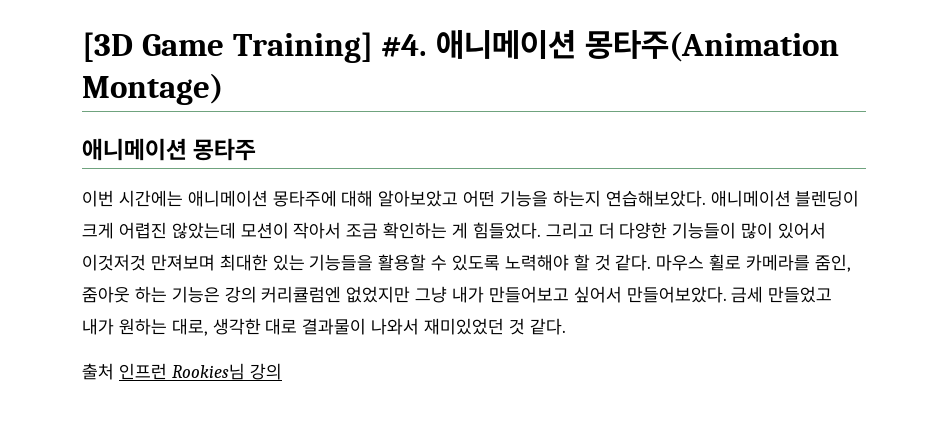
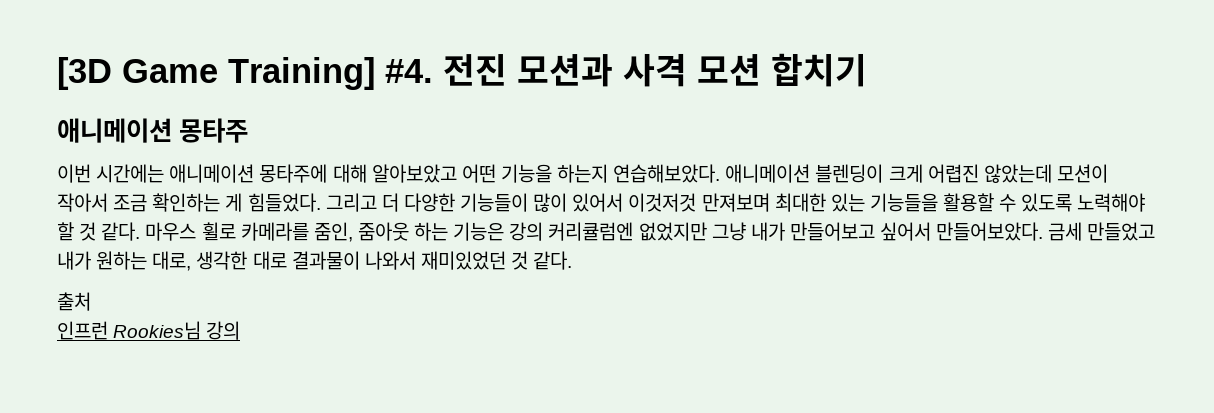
- 애니메이션 몽타주(Animation Montage)
+ 전진 모션과 사격 모션 합치기
- 출처 인프런 Rookies님 강의
+ 출처
+ 인프런 Rookies님 강의

